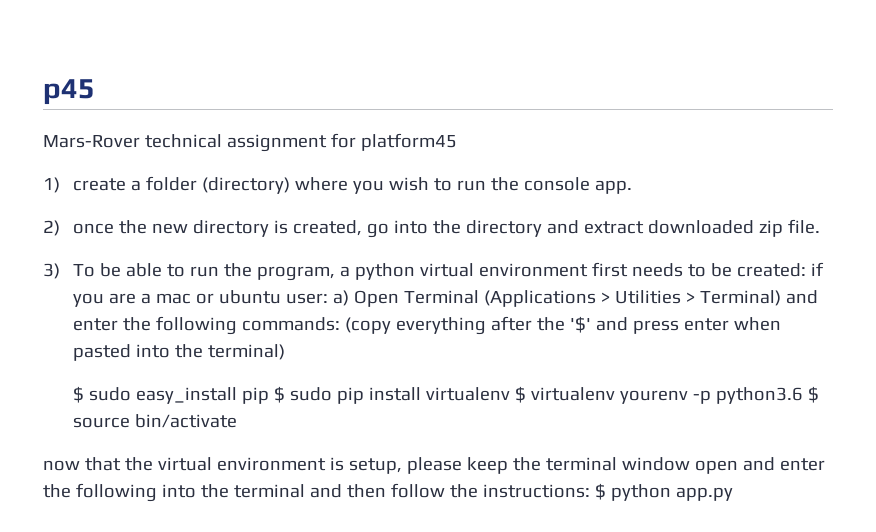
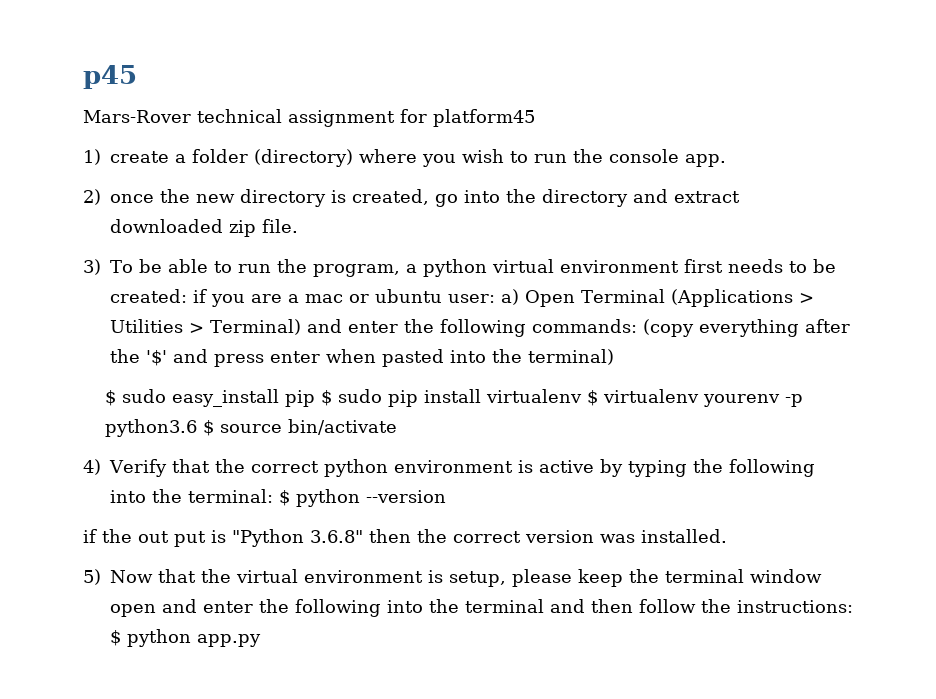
- now that the virtual environment is setup, please keep the terminal window open and enter the following into the terminal and then follow the instructions: $ python app.py
+ 4) Verify that the correct python environment is active by typing the following into the terminal: $ python --version
+ if the out put is "Python 3.6.8" then the correct version was installed.
+ 5) Now that the virtual environment is setup, please keep the terminal window open and enter the following into the terminal and then follow the instructions: $ python app.py

